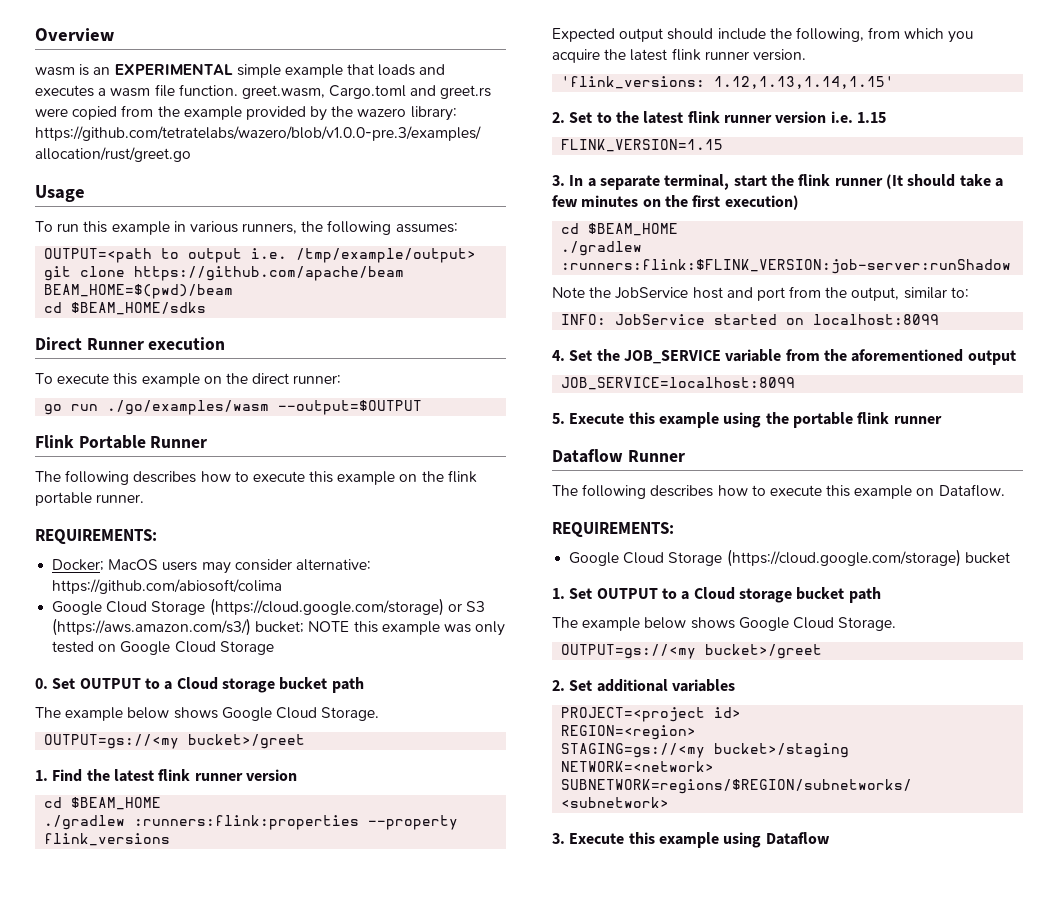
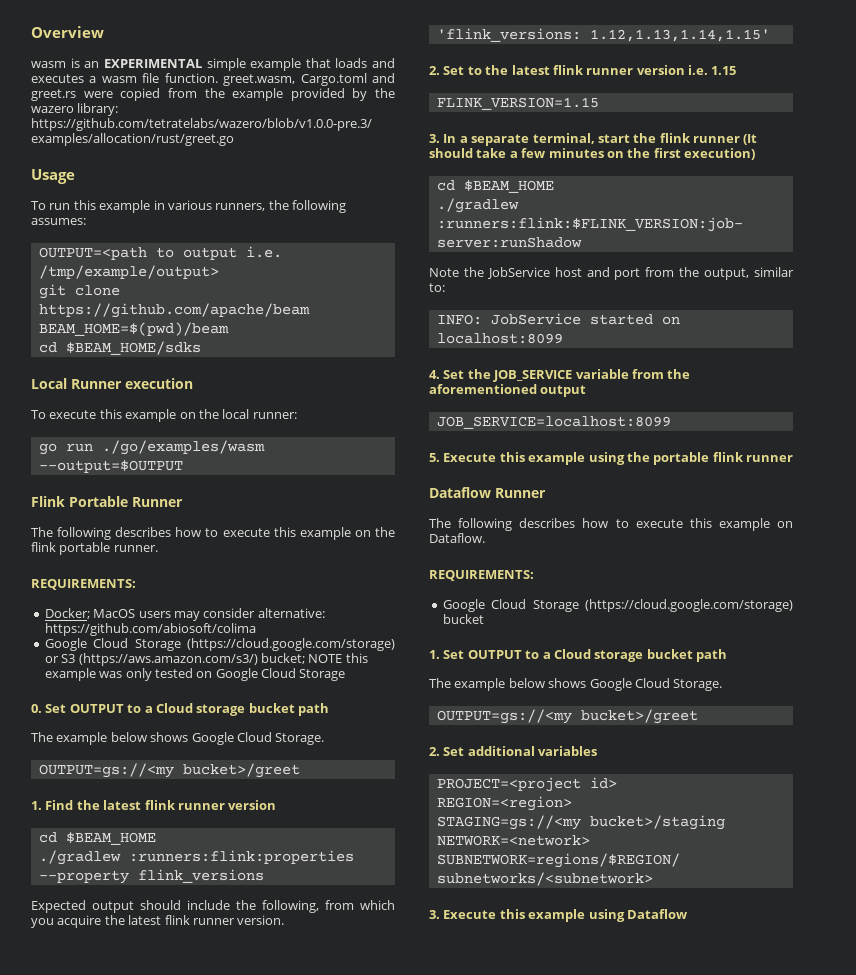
- Direct Runner execution
+ Local Runner execution
- To execute this example on the direct runner:
+ To execute this example on the local runner:

